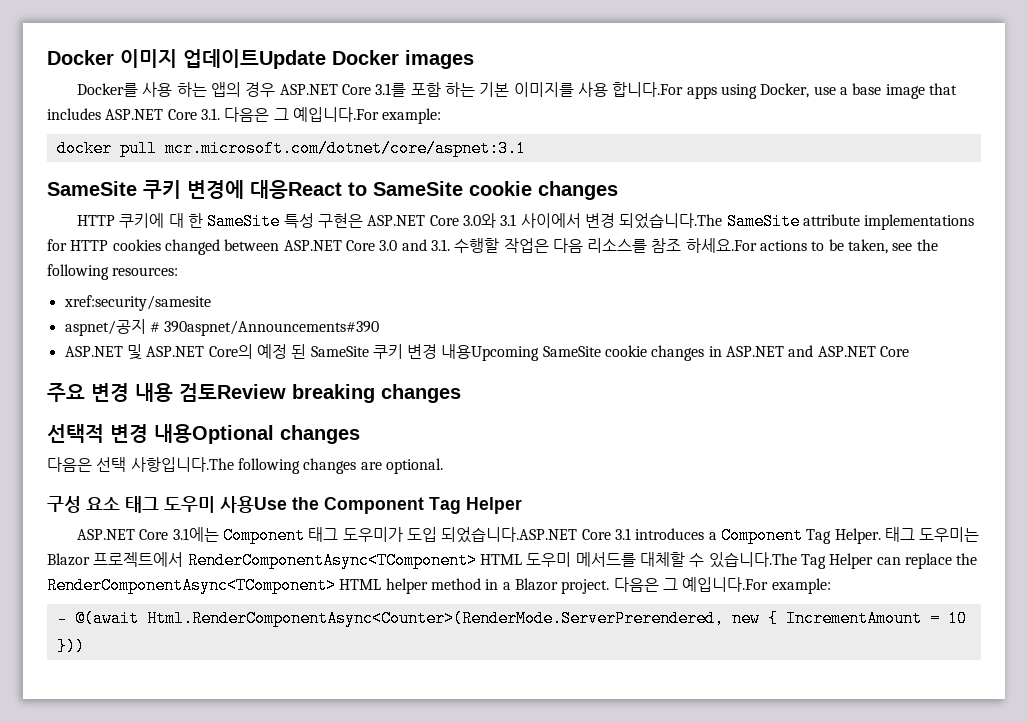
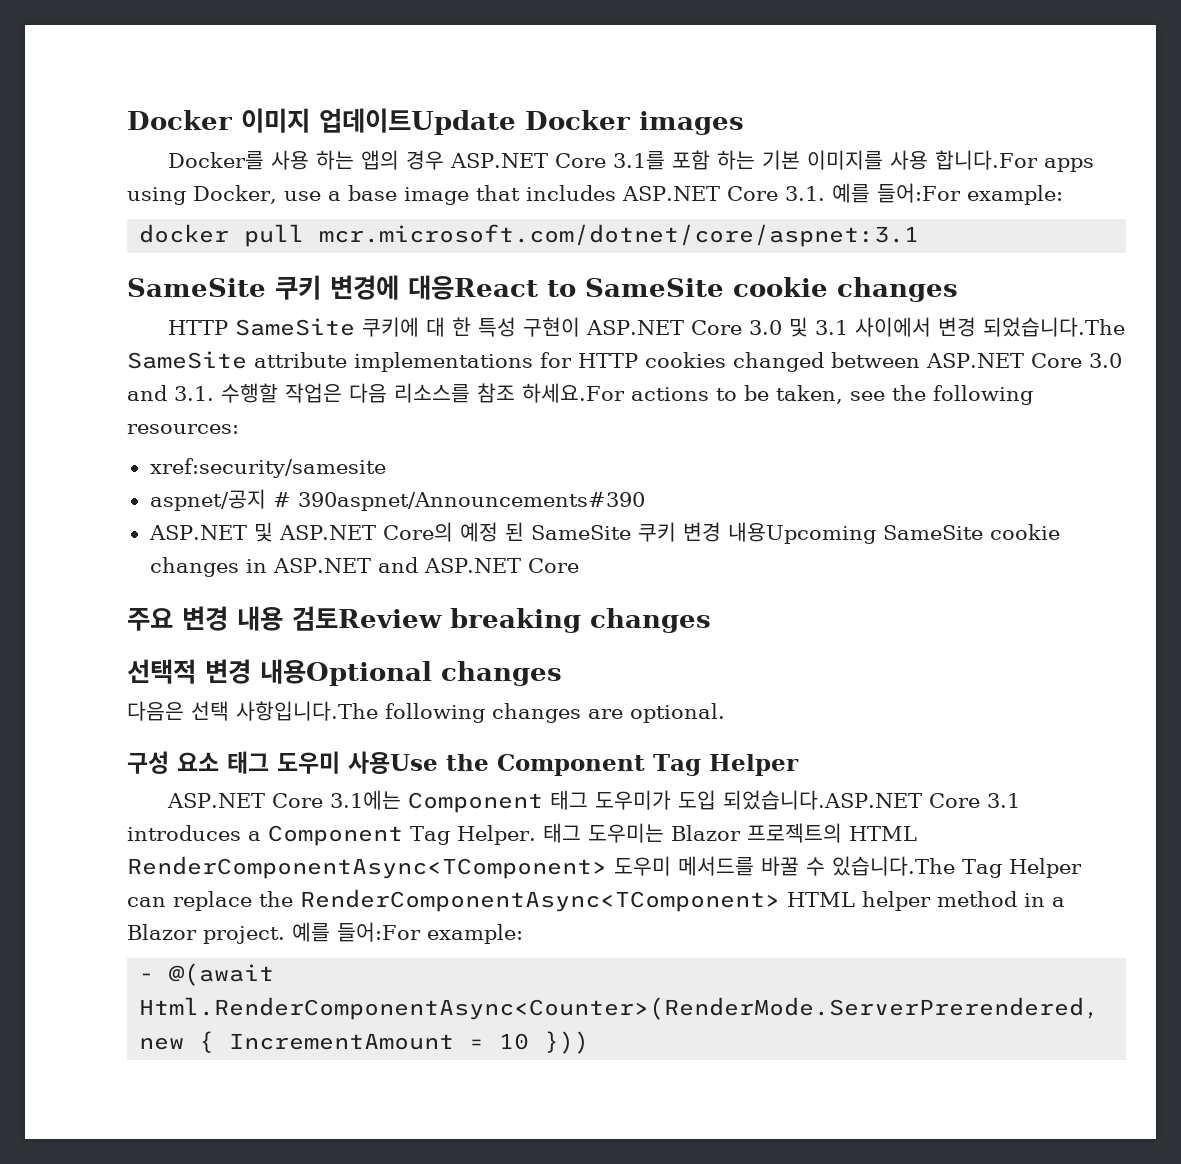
- Docker를 사용 하는 앱의 경우 ASP.NET Core 3.1를 포함 하는 기본 이미지를 사용 합니다.For apps using Docker, use a base image that includes ASP.NET Core 3.1. 다음은 그 예입니다.For example:
+ Docker를 사용 하는 앱의 경우 ASP.NET Core 3.1를 포함 하는 기본 이미지를 사용 합니다.For apps using Docker, use a base image that includes ASP.NET Core 3.1. 예를 들어:For example:
- HTTP 쿠키에 대 한 SameSite 특성 구현은 ASP.NET Core 3.0와 3.1 사이에서 변경 되었습니다.The SameSite attribute implementations for HTTP cookies changed between ASP.NET Core 3.0 and 3.1. 수행할 작업은 다음 리소스를 참조 하세요.For actions to be taken, see the following resources:
+ HTTP SameSite 쿠키에 대 한 특성 구현이 ASP.NET Core 3.0 및 3.1 사이에서 변경 되었습니다.The SameSite attribute implementations for HTTP cookies changed between ASP.NET Core 3.0 and 3.1. 수행할 작업은 다음 리소스를 참조 하세요.For actions to be taken, see the following resources:
- 태그 도우미는 Blazor 프로젝트에서 RenderComponentAsync<TComponent> HTML 도우미 메서드를 대체할 수 있습니다.The Tag Helper can replace the RenderComponentAsync<TComponent> HTML helper method in a Blazor project. 다음은 그 예입니다.For example:
+ 태그 도우미는 Blazor 프로젝트의 HTML RenderComponentAsync<TComponent> 도우미 메서드를 바꿀 수 있습니다.The Tag Helper can replace the RenderComponentAsync<TComponent> HTML helper method in a Blazor project. 예를 들어:For example:

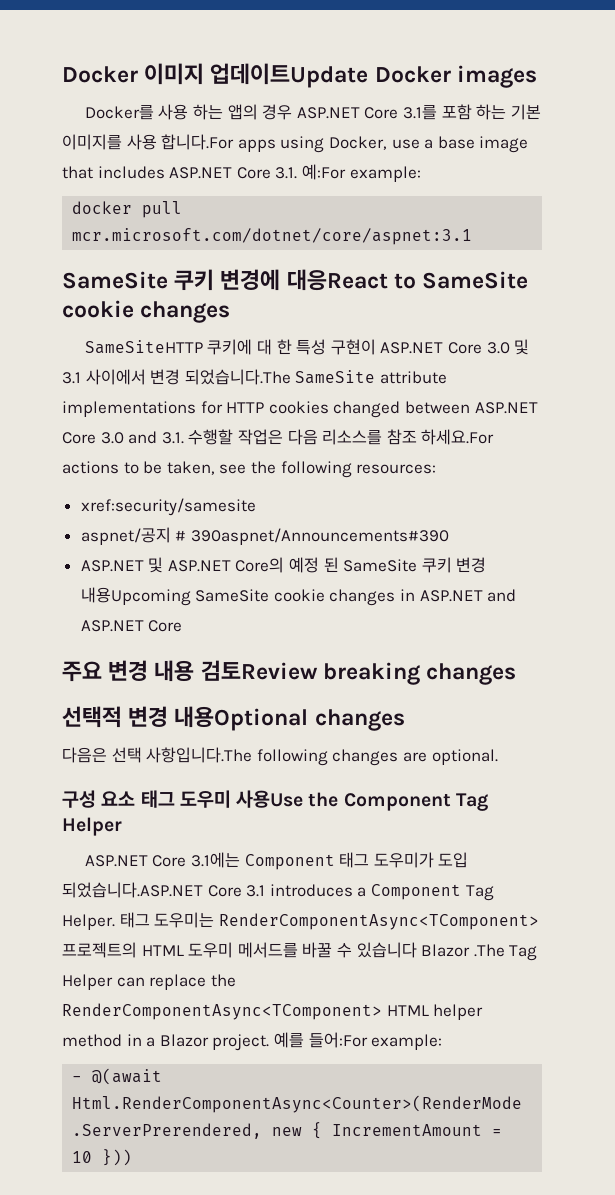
- Docker를 사용 하는 앱의 경우 ASP.NET Core 3.1를 포함 하는 기본 이미지를 사용 합니다.For apps using Docker, use a base image that includes ASP.NET Core 3.1. 예를 들어:For example:
+ Docker를 사용 하는 앱의 경우 ASP.NET Core 3.1를 포함 하는 기본 이미지를 사용 합니다.For apps using Docker, use a base image that includes ASP.NET Core 3.1. 예:For example:
- HTTP SameSite 쿠키에 대 한 특성 구현이 ASP.NET Core 3.0 및 3.1 사이에서 변경 되었습니다.The SameSite attribute implementations for HTTP cookies changed between ASP.NET Core 3.0 and 3.1. 수행할 작업은 다음 리소스를 참조 하세요.For actions to be taken, see the following resources:
+ SameSiteHTTP 쿠키에 대 한 특성 구현이 ASP.NET Core 3.0 및 3.1 사이에서 변경 되었습니다.The SameSite attribute implementations for HTTP cookies changed between ASP.NET Core 3.0 and 3.1. 수행할 작업은 다음 리소스를 참조 하세요.For actions to be taken, see the following resources:
- 태그 도우미는 Blazor 프로젝트의 HTML RenderComponentAsync<TComponent> 도우미 메서드를 바꿀 수 있습니다.The Tag Helper can replace the RenderComponentAsync<TComponent> HTML helper method in a Blazor project.
+ 태그 도우미는 RenderComponentAsync<TComponent> 프로젝트의 HTML 도우미 메서드를 바꿀 수 있습니다 Blazor .The Tag Helper can replace the RenderComponentAsync<TComponent> HTML helper method in a Blazor project.

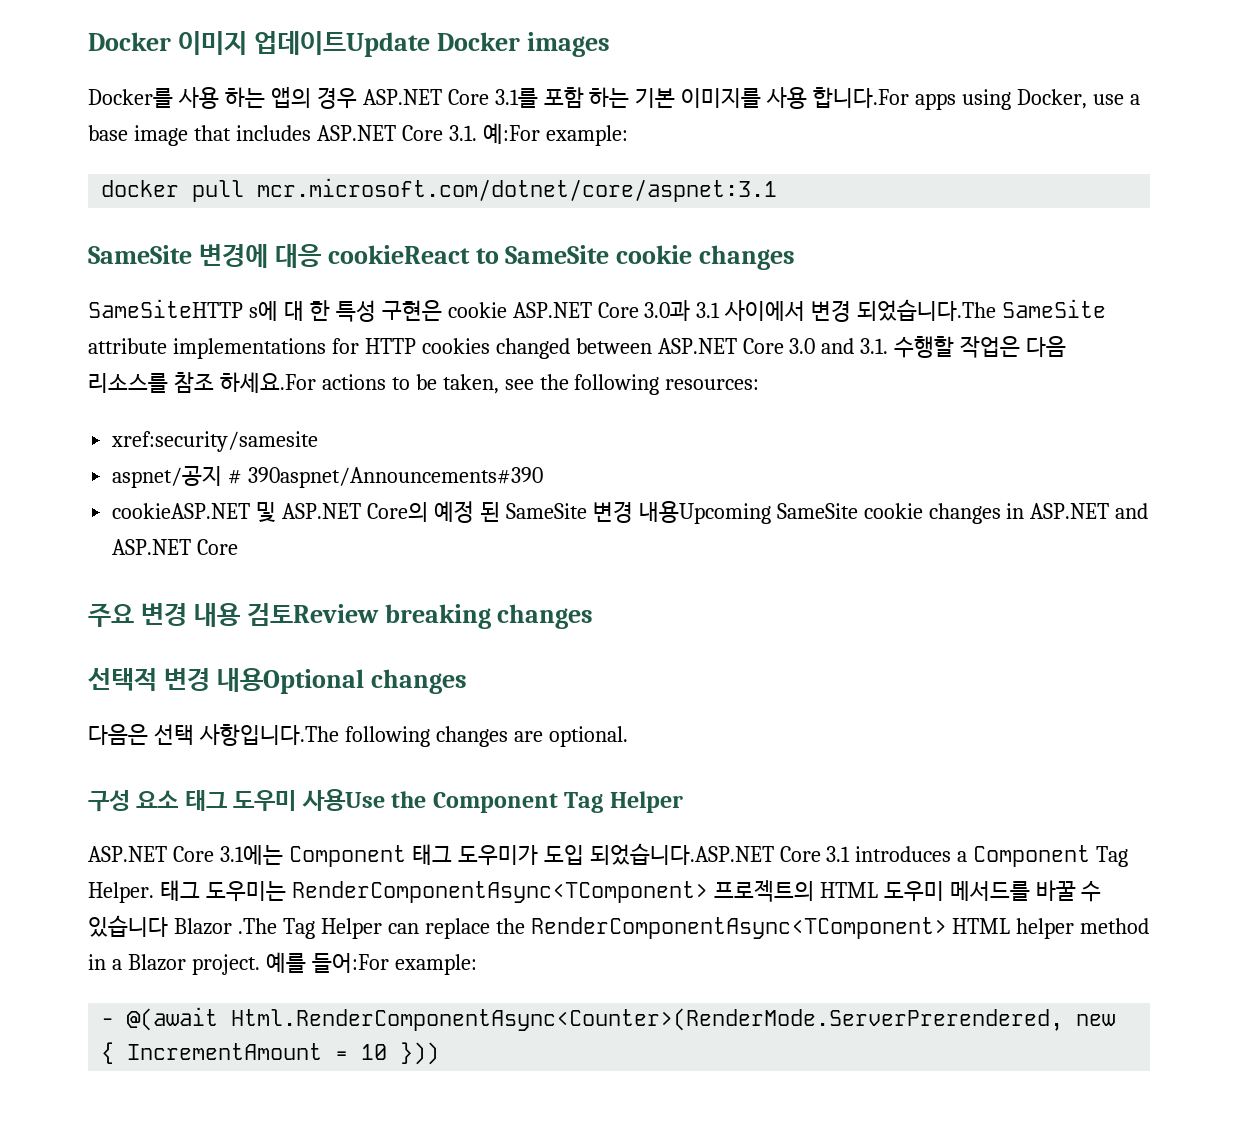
- SameSite 쿠키 변경에 대응React to SameSite cookie changes
+ SameSite 변경에 대응 cookieReact to SameSite cookie changes
- SameSiteHTTP 쿠키에 대 한 특성 구현이 ASP.NET Core 3.0 및 3.1 사이에서 변경 되었습니다.The SameSite attribute implementations for HTTP cookies changed between ASP.NET Core 3.0 and 3.1. 수행할 작업은 다음 리소스를 참조 하세요.For actions to be taken, see the following resources:
+ SameSiteHTTP s에 대 한 특성 구현은 cookie ASP.NET Core 3.0과 3.1 사이에서 변경 되었습니다.The SameSite attribute implementations for HTTP cookies changed between ASP.NET Core 3.0 and 3.1. 수행할 작업은 다음 리소스를 참조 하세요.For actions to be taken, see the following resources:
- ASP.NET 및 ASP.NET Core의 예정 된 SameSite 쿠키 변경 내용Upcoming SameSite cookie changes in ASP.NET and ASP.NET Core
+ cookieASP.NET 및 ASP.NET Core의 예정 된 SameSite 변경 내용Upcoming SameSite cookie changes in ASP.NET and ASP.NET Core

